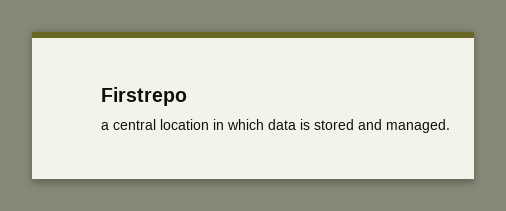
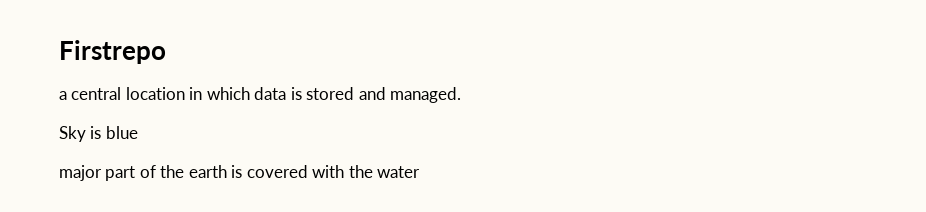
+ Sky is blue
+ major part of the earth is covered with the water

